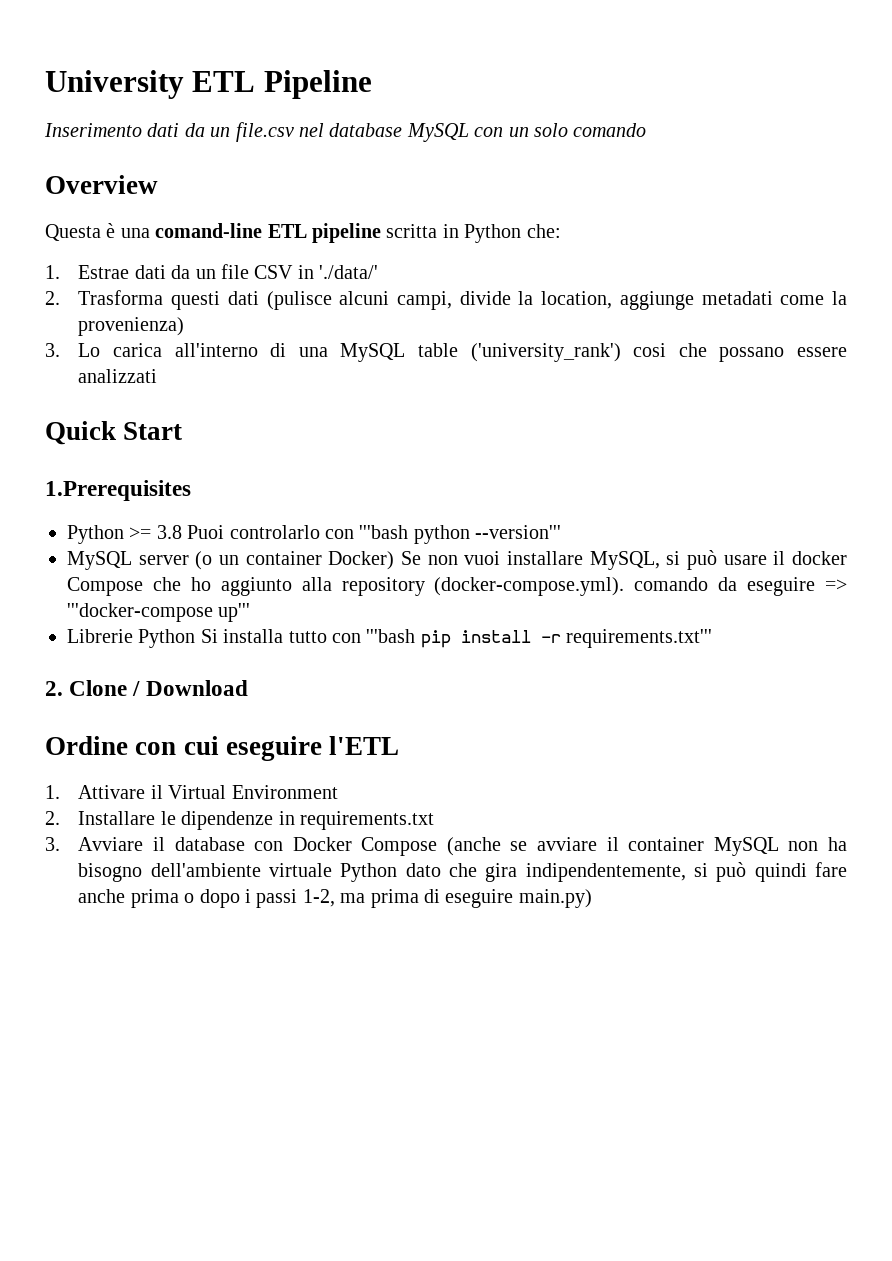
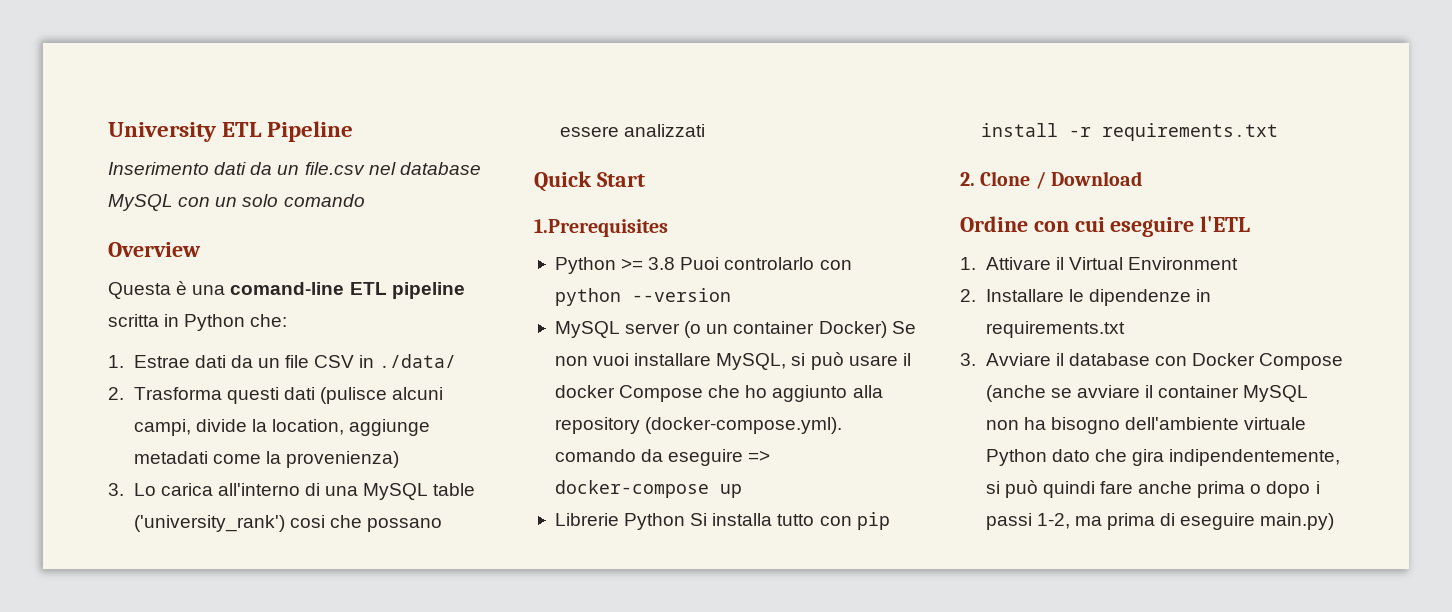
- 1. Estrae dati da un file CSV in './data/'
+ 1. Estrae dati da un file CSV in ./data/
- Python >= 3.8 Puoi controlarlo con '''bash python --version'''
+ Python >= 3.8 Puoi controlarlo con python --version
- MySQL server (o un container Docker) Se non vuoi installare MySQL, si può usare il docker Compose che ho aggiunto alla repository (docker-compose.yml). comando da eseguire => '''docker-compose up'''
+ MySQL server (o un container Docker) Se non vuoi installare MySQL, si può usare il docker Compose che ho aggiunto alla repository (docker-compose.yml). comando da eseguire => docker-compose up
- Librerie Python Si installa tutto con '''bash pip install -r requirements.txt'''
+ Librerie Python Si installa tutto con pip install -r requirements.txt

